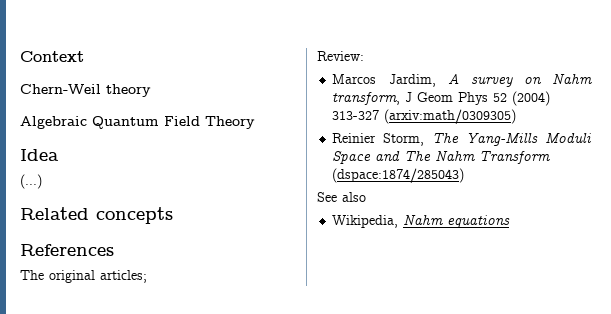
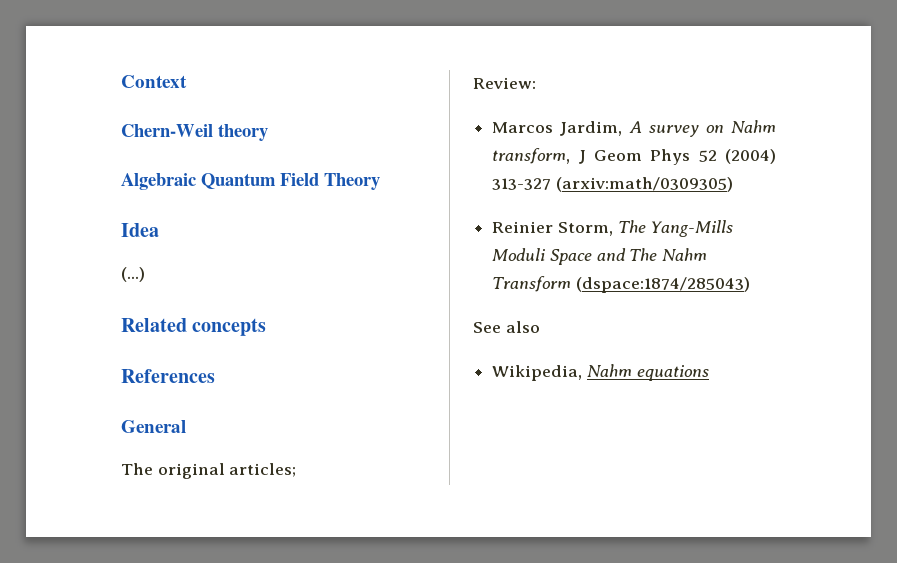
+ General

